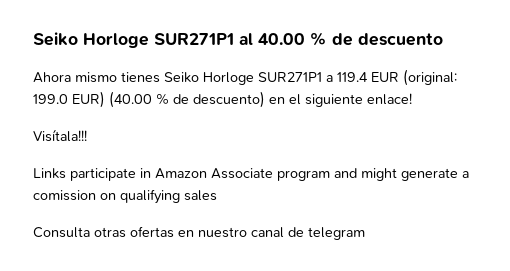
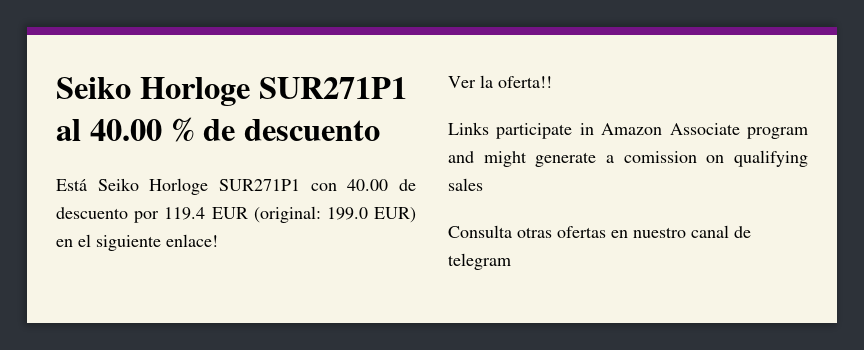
- Ahora mismo tienes Seiko Horloge SUR271P1 a 119.4 EUR (original: 199.0 EUR) (40.00 % de descuento) en el siguiente enlace!
+ Está Seiko Horloge SUR271P1 con 40.00 de descuento por 119.4 EUR (original: 199.0 EUR) en el siguiente enlace!
- Visítala!!!
+ Ver la oferta!!

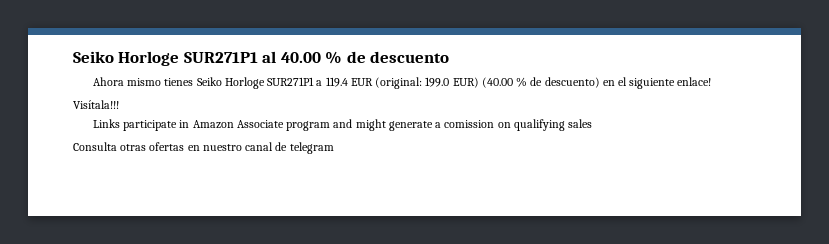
- Está Seiko Horloge SUR271P1 con 40.00 de descuento por 119.4 EUR (original: 199.0 EUR) en el siguiente enlace!
+ Ahora mismo tienes Seiko Horloge SUR271P1 a 119.4 EUR (original: 199.0 EUR) (40.00 % de descuento) en el siguiente enlace!
- Ver la oferta!!
+ Visítala!!!

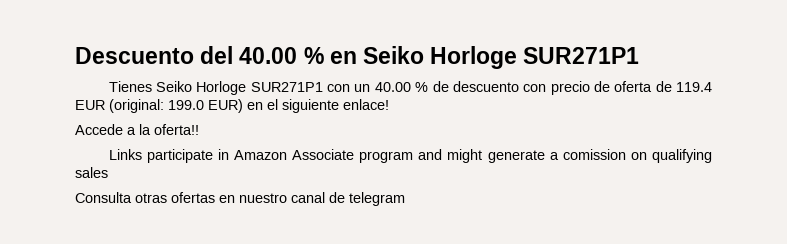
- Seiko Horloge SUR271P1 al 40.00 % de descuento
- Ahora mismo tienes Seiko Horloge SUR271P1 a 119.4 EUR (original: 199.0 EUR) (40.00 % de descuento) en el siguiente enlace!
+ Descuento del 40.00 % en Seiko Horloge SUR271P1
+ Tienes Seiko Horloge SUR271P1 con un 40.00 % de descuento con precio de oferta de 119.4 EUR (original: 199.0 EUR) en el siguiente enlace!
- Visítala!!!
+ Accede a la oferta!!

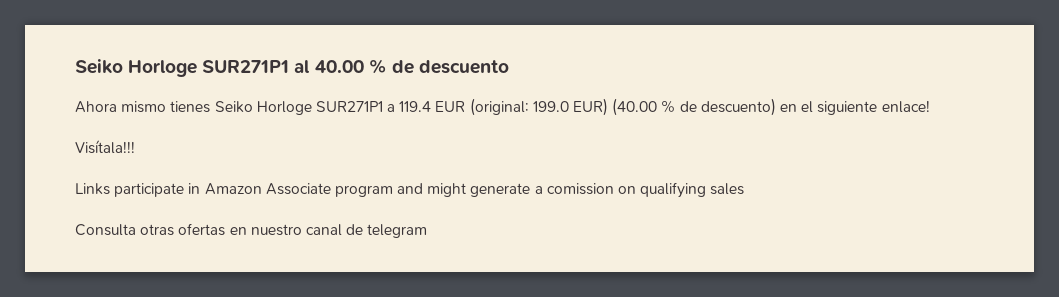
- Descuento del 40.00 % en Seiko Horloge SUR271P1
- Tienes Seiko Horloge SUR271P1 con un 40.00 % de descuento con precio de oferta de 119.4 EUR (original: 199.0 EUR) en el siguiente enlace!
+ Seiko Horloge SUR271P1 al 40.00 % de descuento
+ Ahora mismo tienes Seiko Horloge SUR271P1 a 119.4 EUR (original: 199.0 EUR) (40.00 % de descuento) en el siguiente enlace!
- Accede a la oferta!!
+ Visítala!!!

